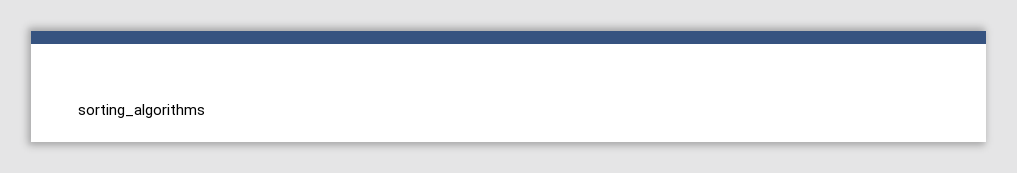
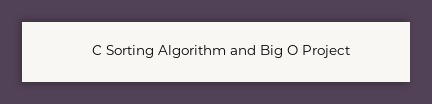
- sorting_algorithms
+ C Sorting Algorithm and Big O Project

